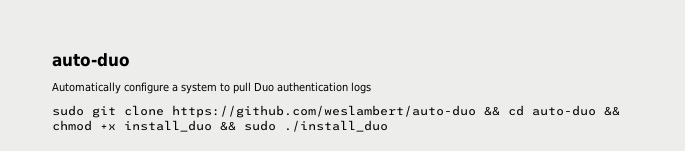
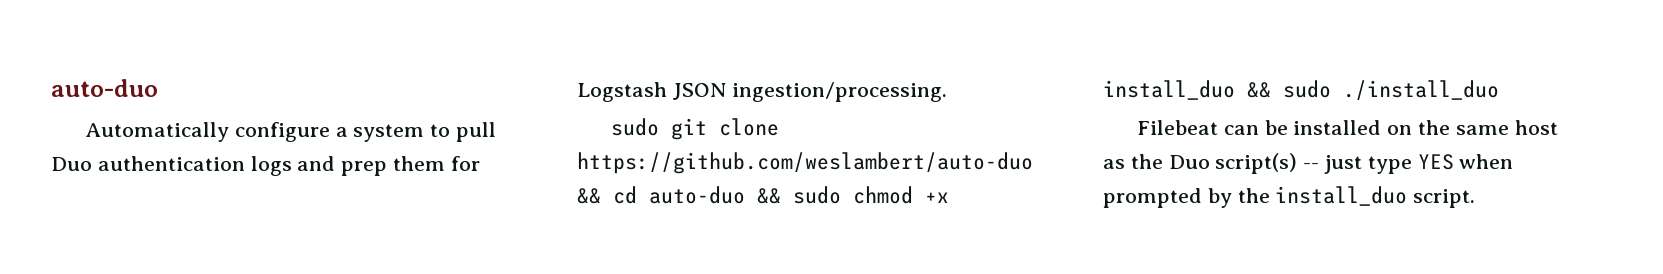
- Automatically configure a system to pull Duo authentication logs
+ Automatically configure a system to pull Duo authentication logs and prep them for Logstash JSON ingestion/processing.
- sudo git clone https://github.com/weslambert/auto-duo && cd auto-duo && chmod +x install_duo && sudo ./install_duo
+ sudo git clone https://github.com/weslambert/auto-duo && cd auto-duo && sudo chmod +x install_duo && sudo ./install_duo
+ Filebeat can be installed on the same host as the Duo script(s) -- just type YES when prompted by the install_duo script.

